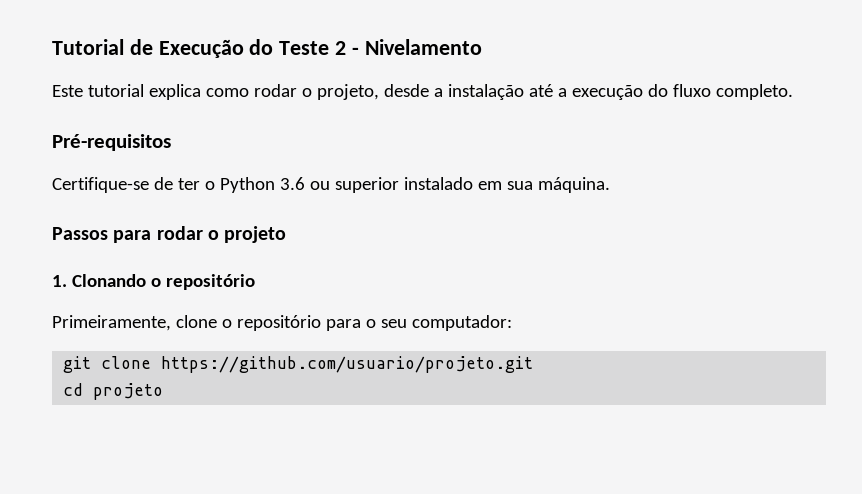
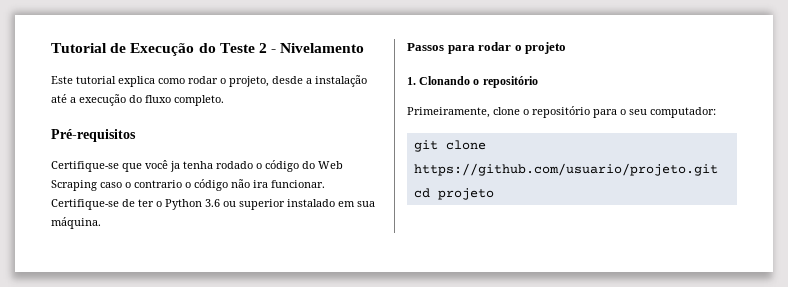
- Certifique-se de ter o Python 3.6 ou superior instalado em sua máquina.
+ Certifique-se que você ja tenha rodado o código do Web Scraping caso o contrario o código não ira funcionar. Certifique-se de ter o Python 3.6 ou superior instalado em sua máquina.

